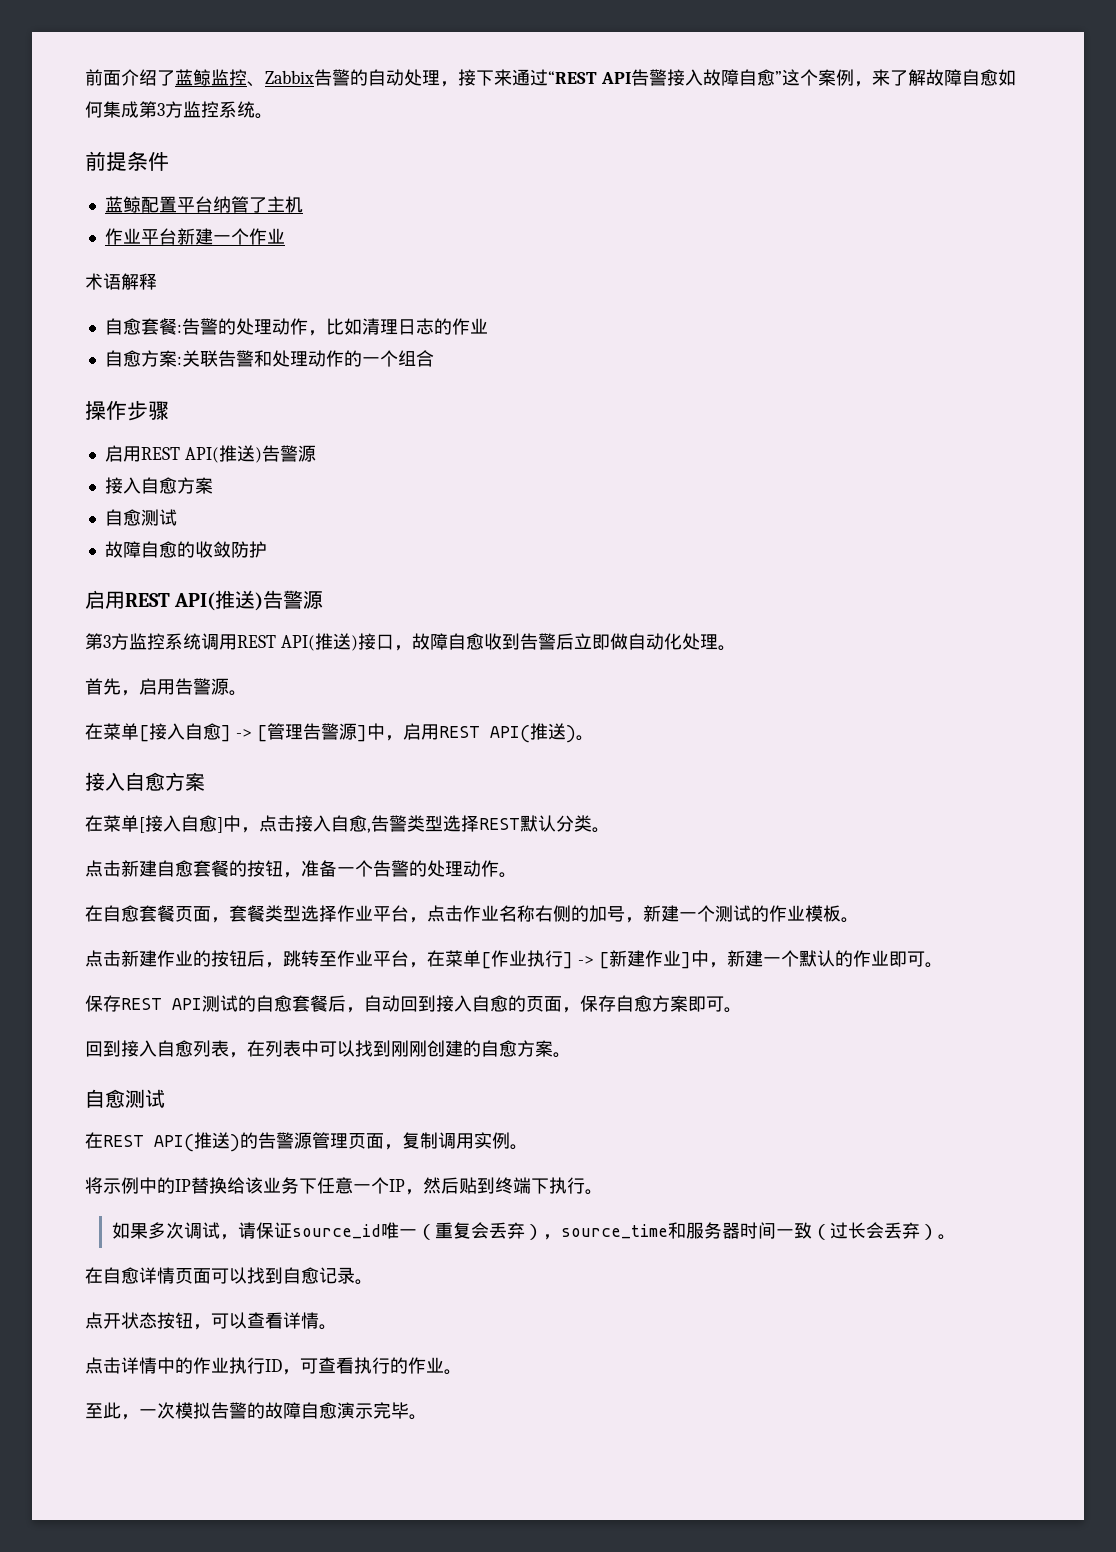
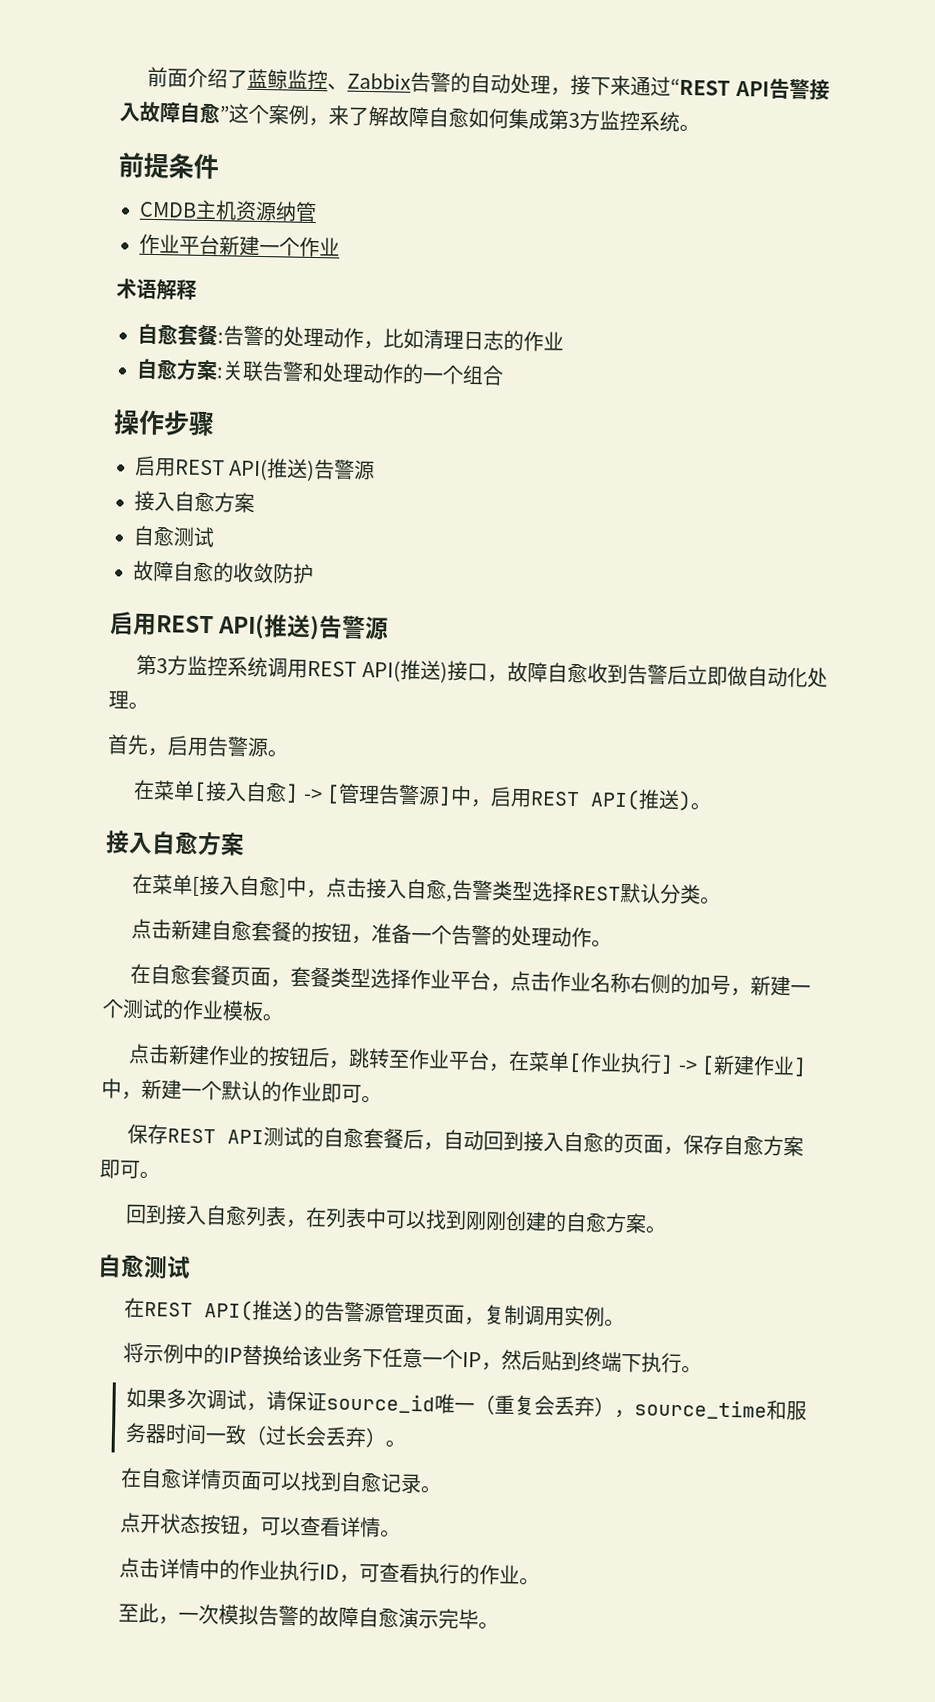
- 蓝鲸配置平台纳管了主机
+ CMDB主机资源纳管

